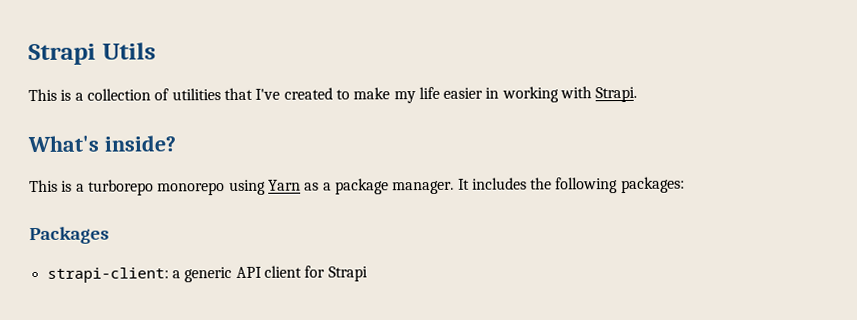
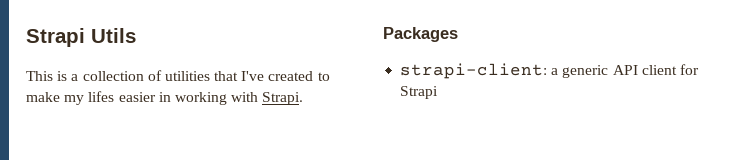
- This is a collection of utilities that I've created to make my life easier in working with Strapi.
+ This is a collection of utilities that I've created to make my lifes easier in working with Strapi.
- What's inside?
- This is a turborepo monorepo using Yarn as a package manager. It includes the following packages:

